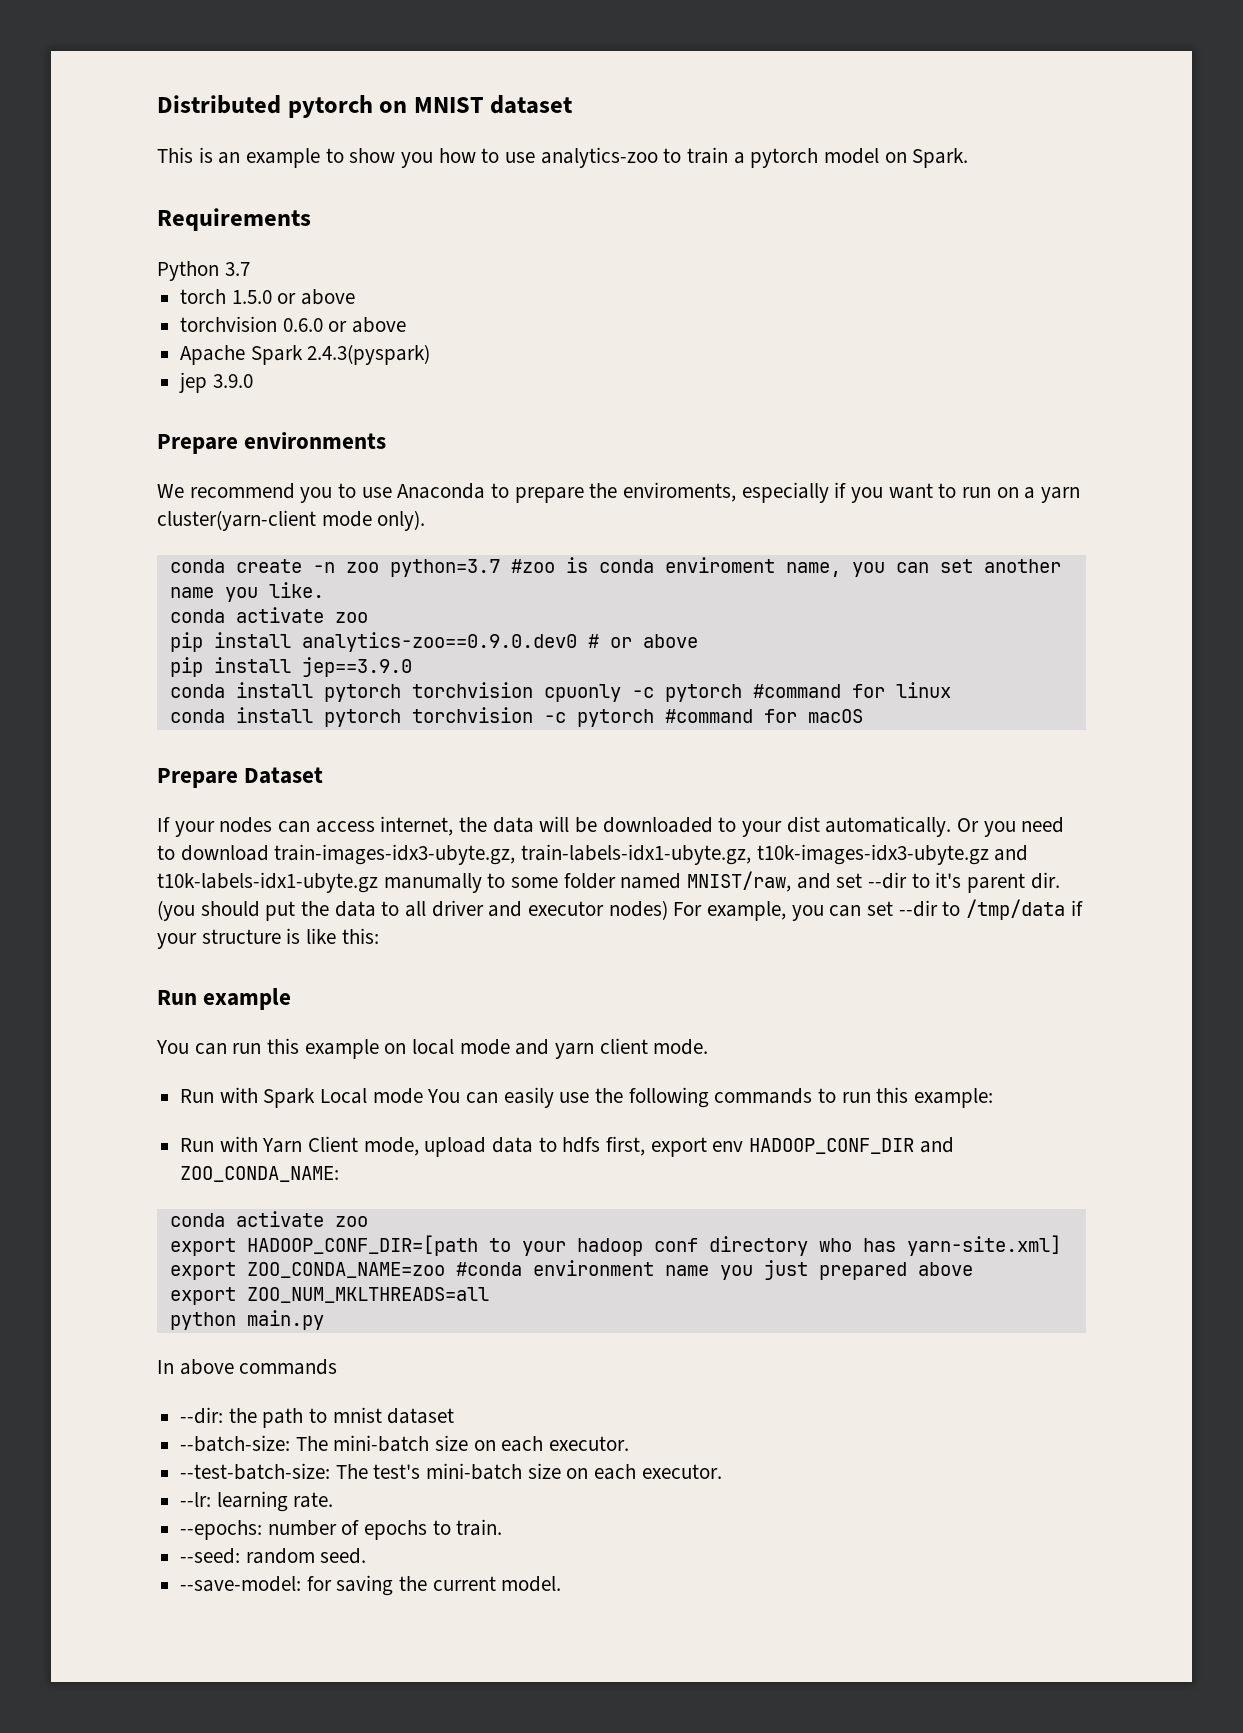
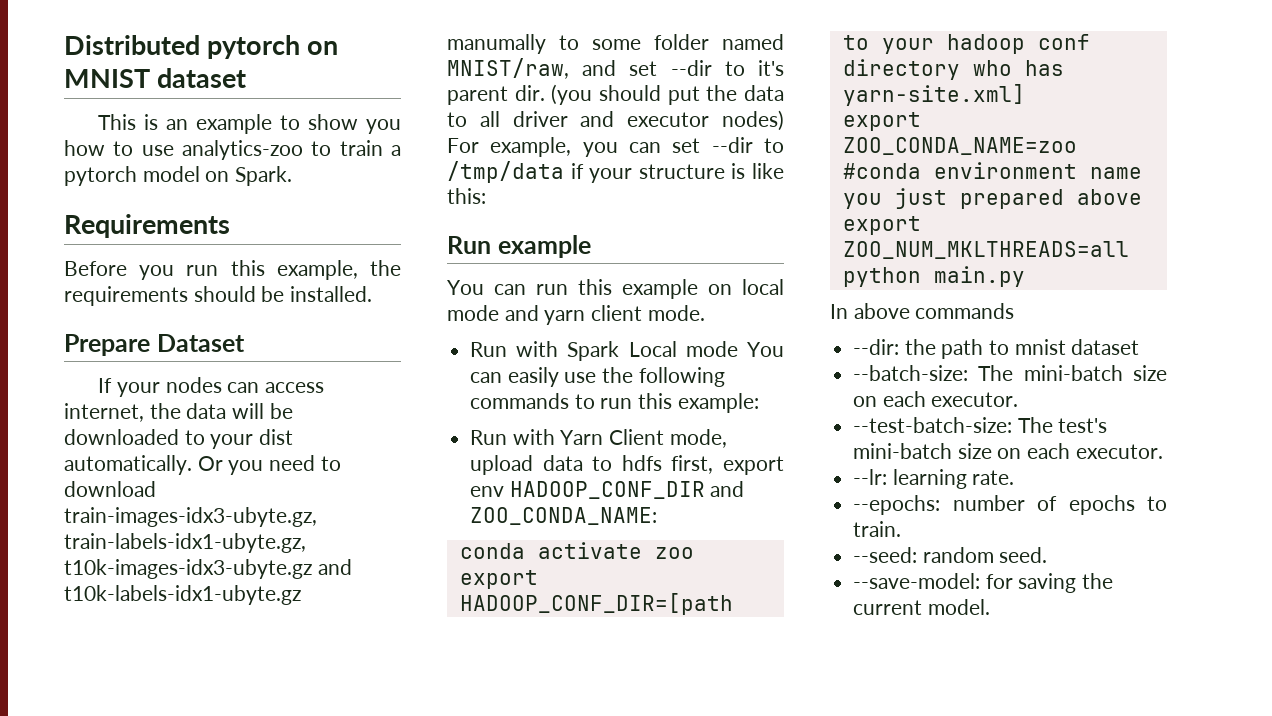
- Python 3.7
- torch 1.5.0 or above
- torchvision 0.6.0 or above
- Apache Spark 2.4.3(pyspark)
- jep 3.9.0
- Prepare environments
- We recommend you to use Anaconda to prepare the enviroments, especially if you want to run on a yarn cluster(yarn-client mode only).
- conda create -n zoo python=3.7 #zoo is conda enviroment name, you can set another name you like.
- conda activate zoo
- pip install analytics-zoo==0.9.0.dev0 # or above
- pip install jep==3.9.0
- conda install pytorch torchvision cpuonly -c pytorch #command for linux
- conda install pytorch torchvision -c pytorch #command for macOS
+ Before you run this example, the requirements should be installed.

